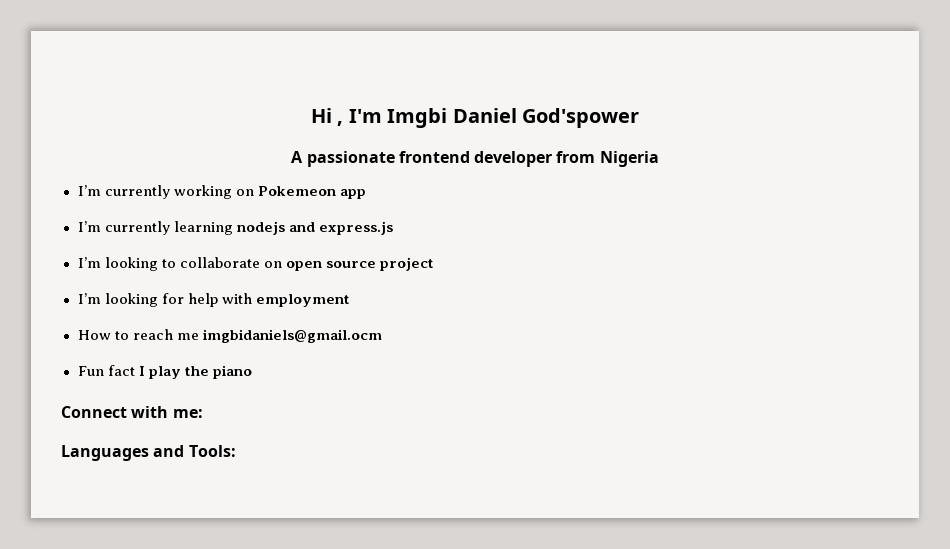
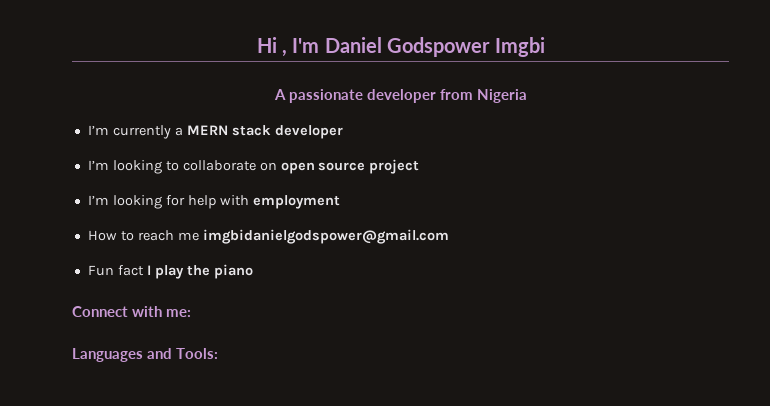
- Hi , I'm Imgbi Daniel God'spower
+ Hi , I'm Daniel Godspower Imgbi
- A passionate frontend developer from Nigeria
+ A passionate developer from Nigeria
- I’m currently working on Pokemeon app
- I’m currently learning nodejs and express.js
+ I’m currently a MERN stack developer
- How to reach me imgbidaniels@gmail.ocm
+ How to reach me imgbidanielgodspower@gmail.com

